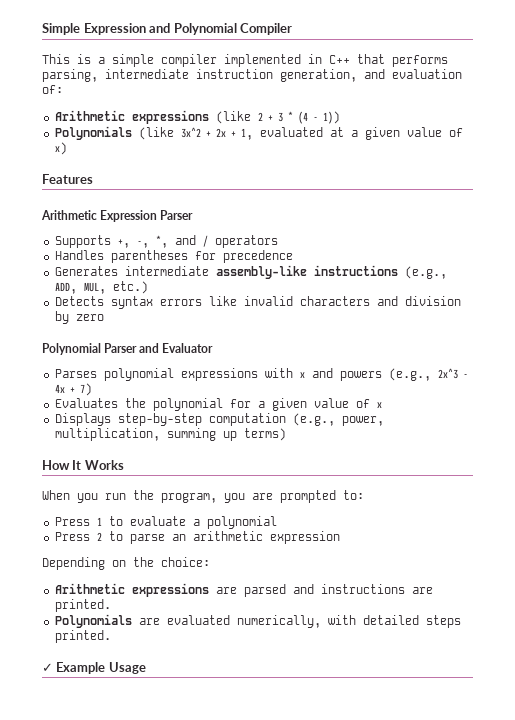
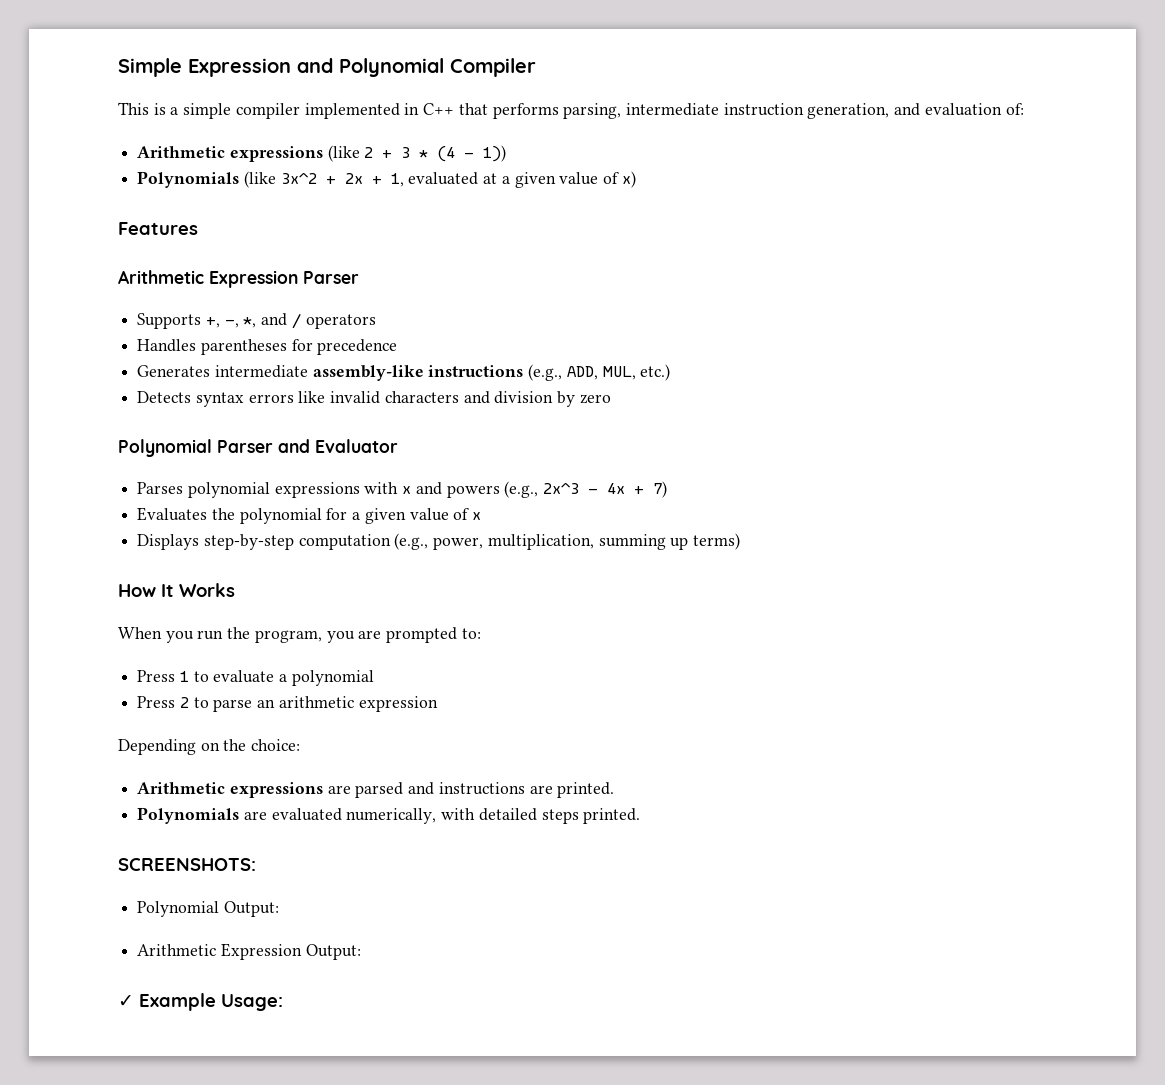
+ SCREENSHOTS:
+ Polynomial Output:
+ Arithmetic Expression Output:
- ✓ Example Usage
+ ✓ Example Usage:

